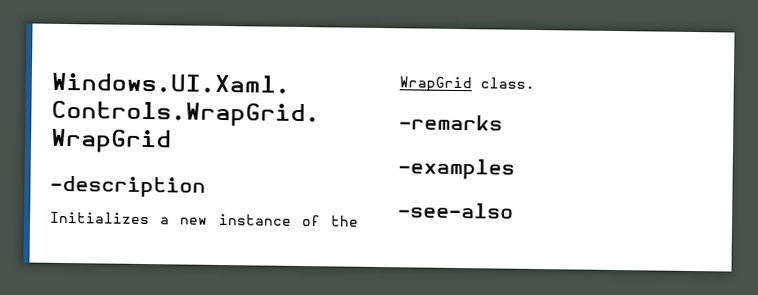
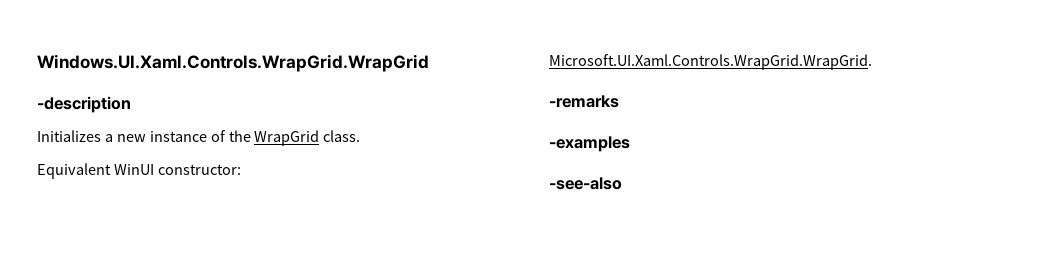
+ Equivalent WinUI constructor: Microsoft.UI.Xaml.Controls.WrapGrid.WrapGrid.

